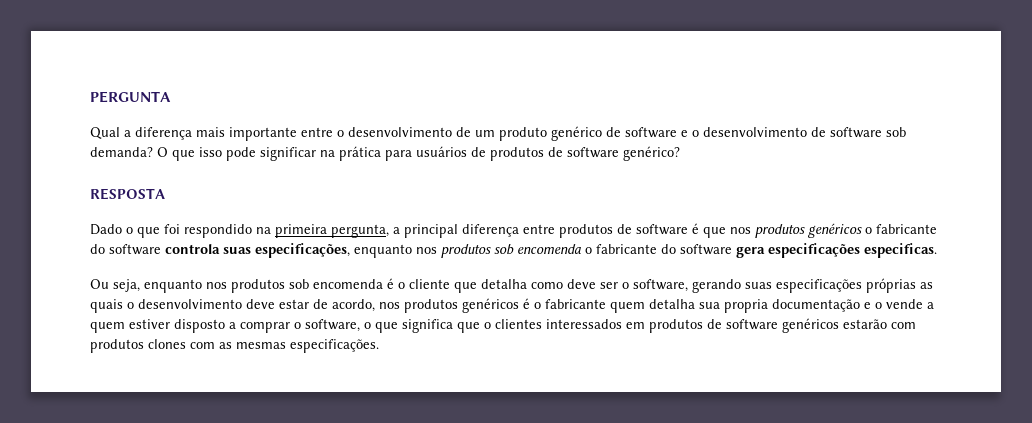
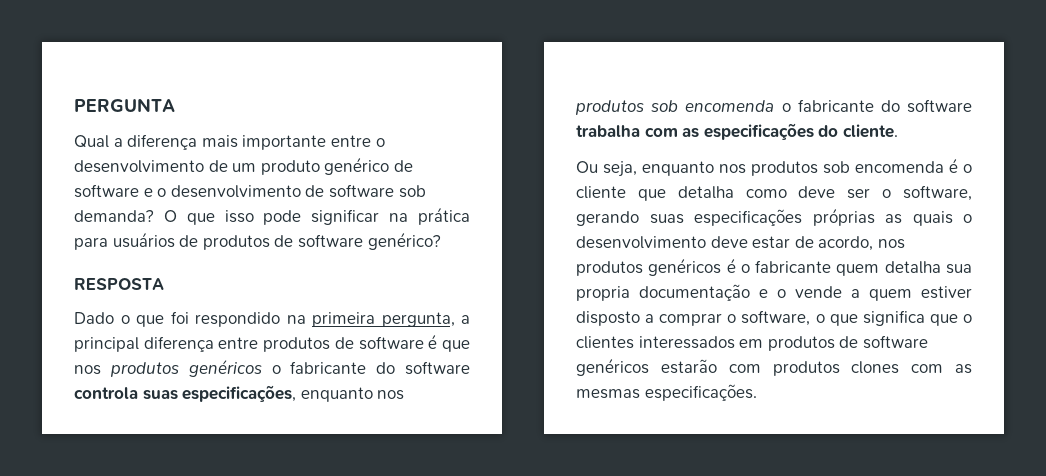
- Dado o que foi respondido na primeira pergunta, a principal diferença entre produtos de software é que nos produtos genéricos o fabricante do software controla suas especificações, enquanto nos produtos sob encomenda o fabricante do software gera especificações especificas.
+ Dado o que foi respondido na primeira pergunta, a principal diferença entre produtos de software é que nos produtos genéricos o fabricante do software controla suas especificações, enquanto nos produtos sob encomenda o fabricante do software trabalha com as especificações do cliente.

